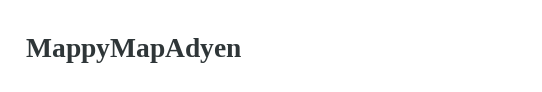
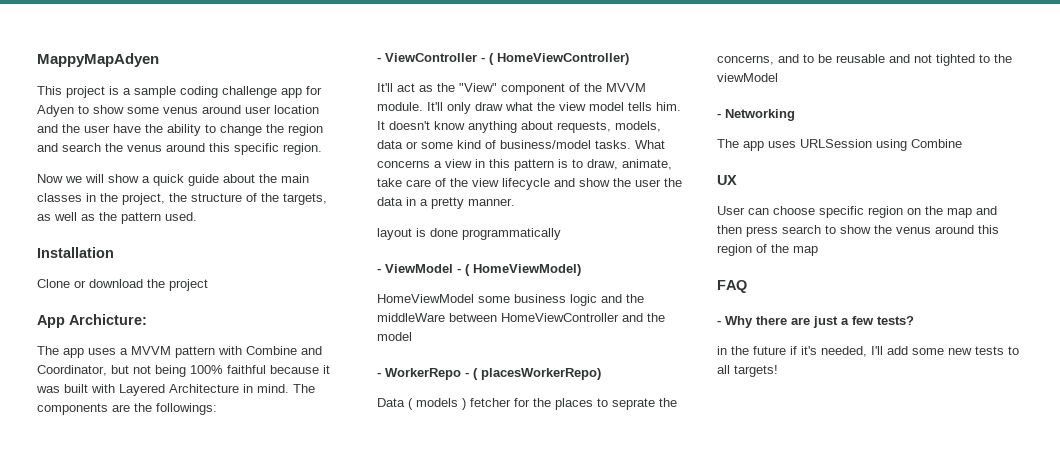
+ This project is a sample coding challenge app for Adyen to show some venus around user location and the user have the ability to change the region and search the venus around this specific region.
+ Now we will show a quick guide about the main classes in the project, the structure of the targets, as well as the pattern used.
+ Installation
+ Clone or download the project
+ App Archicture:
+ The app uses a MVVM pattern with Combine and Coordinator, but not being 100% faithful because it was built with Layered Architecture in mind. The components are the followings:
+ - ViewController - ( HomeViewController)
+ It'll act as the "View" component of the MVVM module. It'll only draw what the view model tells him. It doesn't know anything about requests, models, data or some kind of business/model tasks. What concerns a view in this pattern is to draw, animate, take care of the view lifecycle and show the user the data in a pretty manner.
+ layout is done programmatically
+ - ViewModel - ( HomeViewModel)
+ HomeViewModel some business logic and the middleWare between HomeViewController and the model
+ - WorkerRepo - ( placesWorkerRepo)
+ Data ( models ) fetcher for the places to seprate the concerns, and to be reusable and not tighted to the viewModel
+ - Networking
+ The app uses URLSession using Combine
+ UX
+ User can choose specific region on the map and then press search to show the venus around this region of the map
+ FAQ
+ - Why there are just a few tests?
+ in the future if it's needed, I'll add some new tests to all targets!

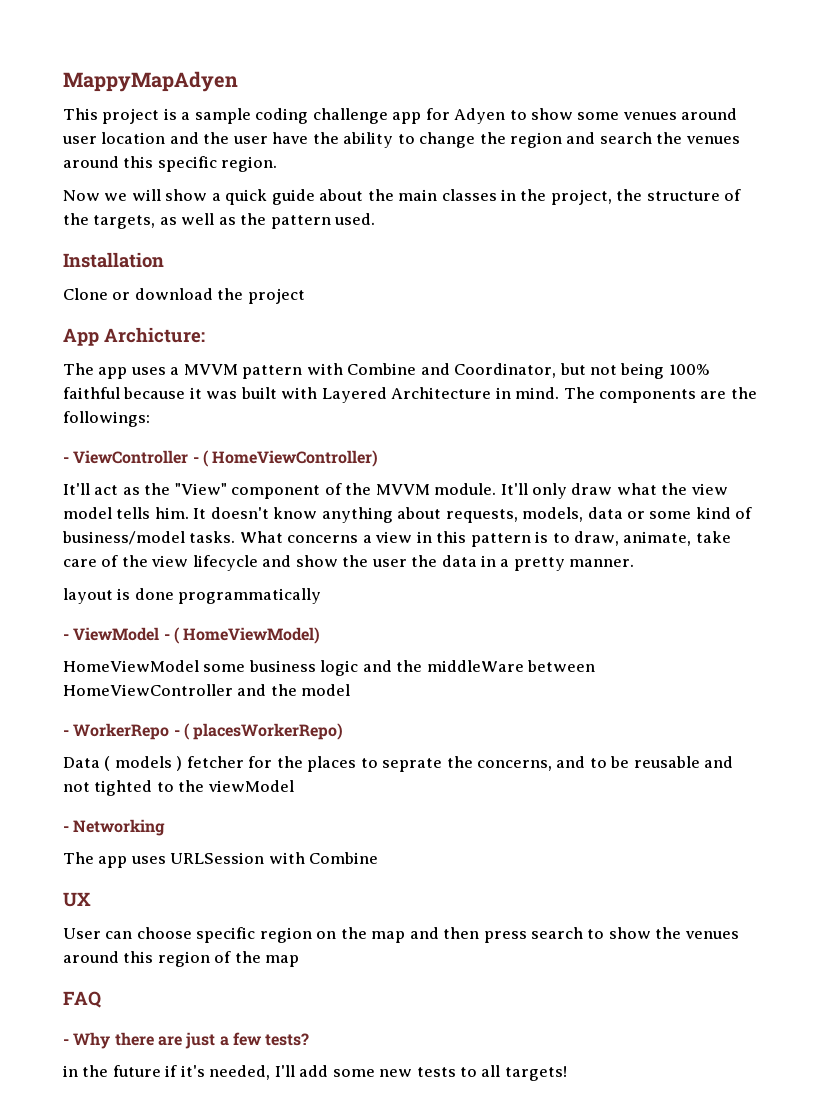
- This project is a sample coding challenge app for Adyen to show some venus around user location and the user have the ability to change the region and search the venus around this specific region.
+ This project is a sample coding challenge app for Adyen to show some venues around user location and the user have the ability to change the region and search the venues around this specific region.
- The app uses URLSession using Combine
+ The app uses URLSession with Combine
- User can choose specific region on the map and then press search to show the venus around this region of the map
+ User can choose specific region on the map and then press search to show the venues around this region of the map

